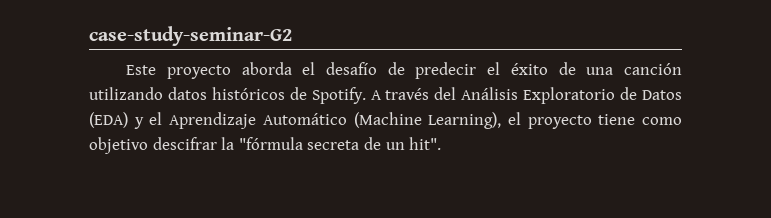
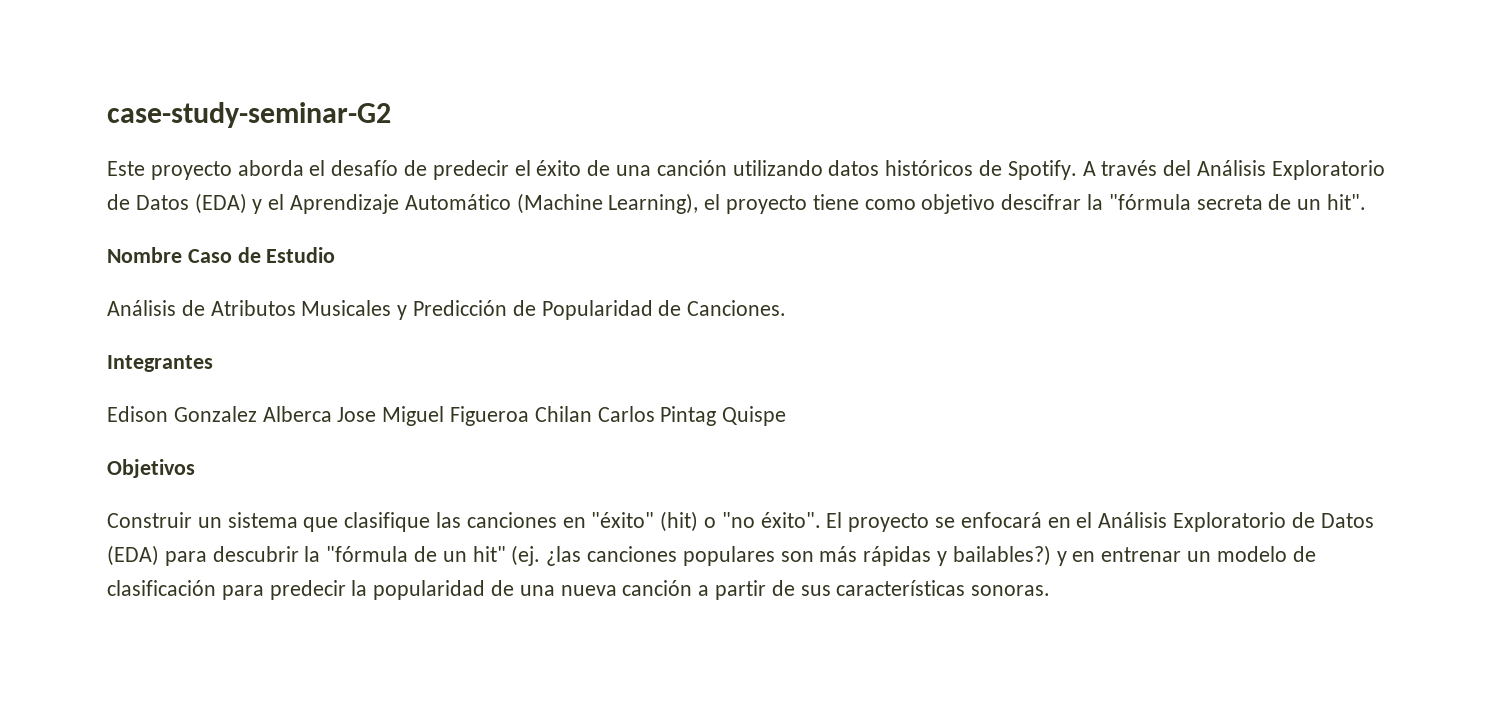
+ Nombre Caso de Estudio
+ Análisis de Atributos Musicales y Predicción de Popularidad de Canciones.
+ Integrantes
+ Edison Gonzalez Alberca Jose Miguel Figueroa Chilan Carlos Pintag Quispe
+ Objetivos
+ Construir un sistema que clasifique las canciones en "éxito" (hit) o "no éxito". El proyecto se enfocará en el Análisis Exploratorio de Datos (EDA) para descubrir la "fórmula de un hit" (ej. ¿las canciones populares son más rápidas y bailables?) y en entrenar un modelo de clasificación para predecir la popularidad de una nueva canción a partir de sus características sonoras.

